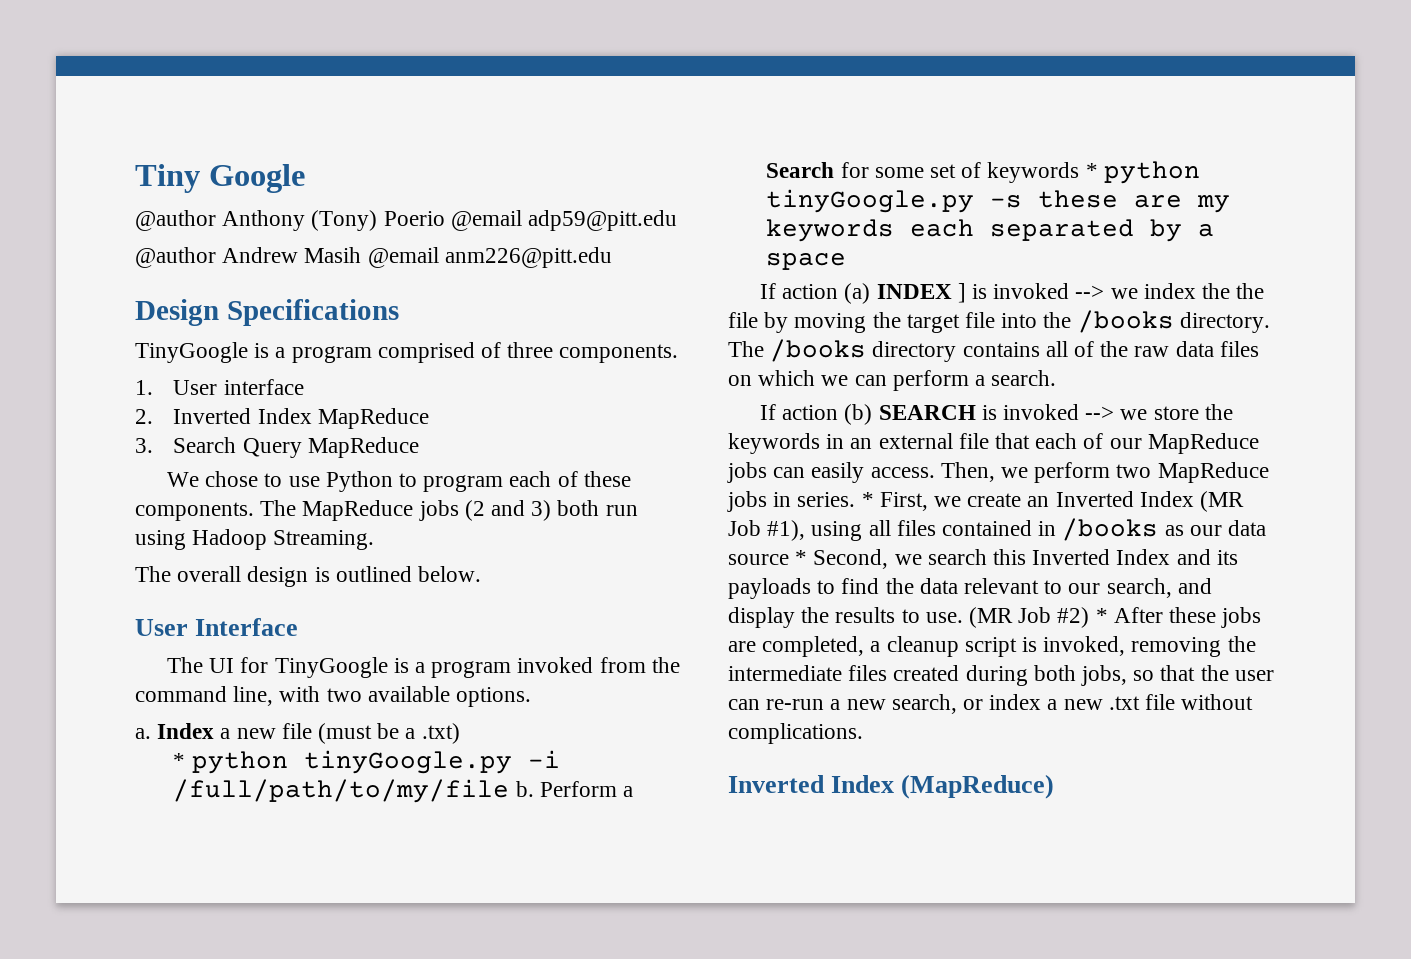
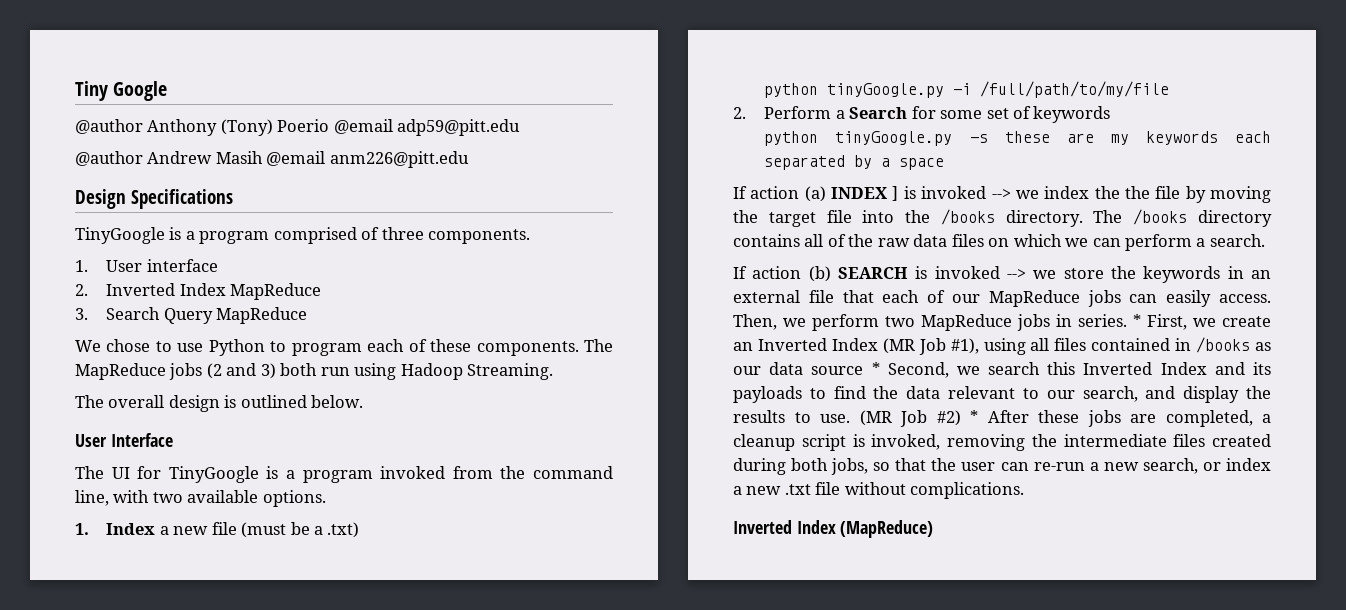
- a. Index a new file (must be a .txt)
+ 1. Index a new file (must be a .txt)
- * python tinyGoogle.py -i /full/path/to/my/file b. Perform a Search for some set of keywords * python tinyGoogle.py -s these are my keywords each separated by a space
+ python tinyGoogle.py -i /full/path/to/my/file
+ 2. Perform a Search for some set of keywords
+ python tinyGoogle.py -s these are my keywords each separated by a space

